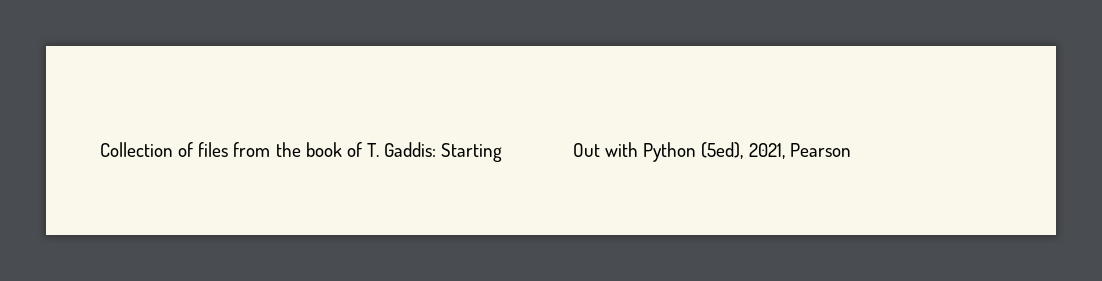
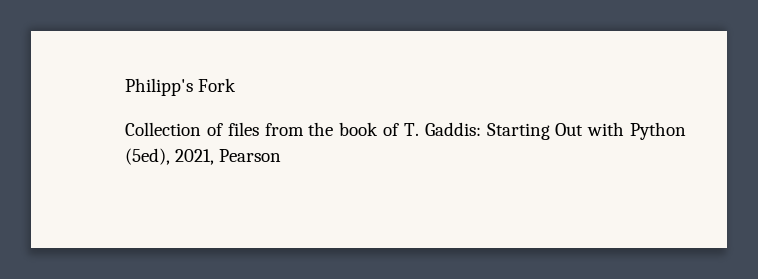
+ Philipp's Fork

